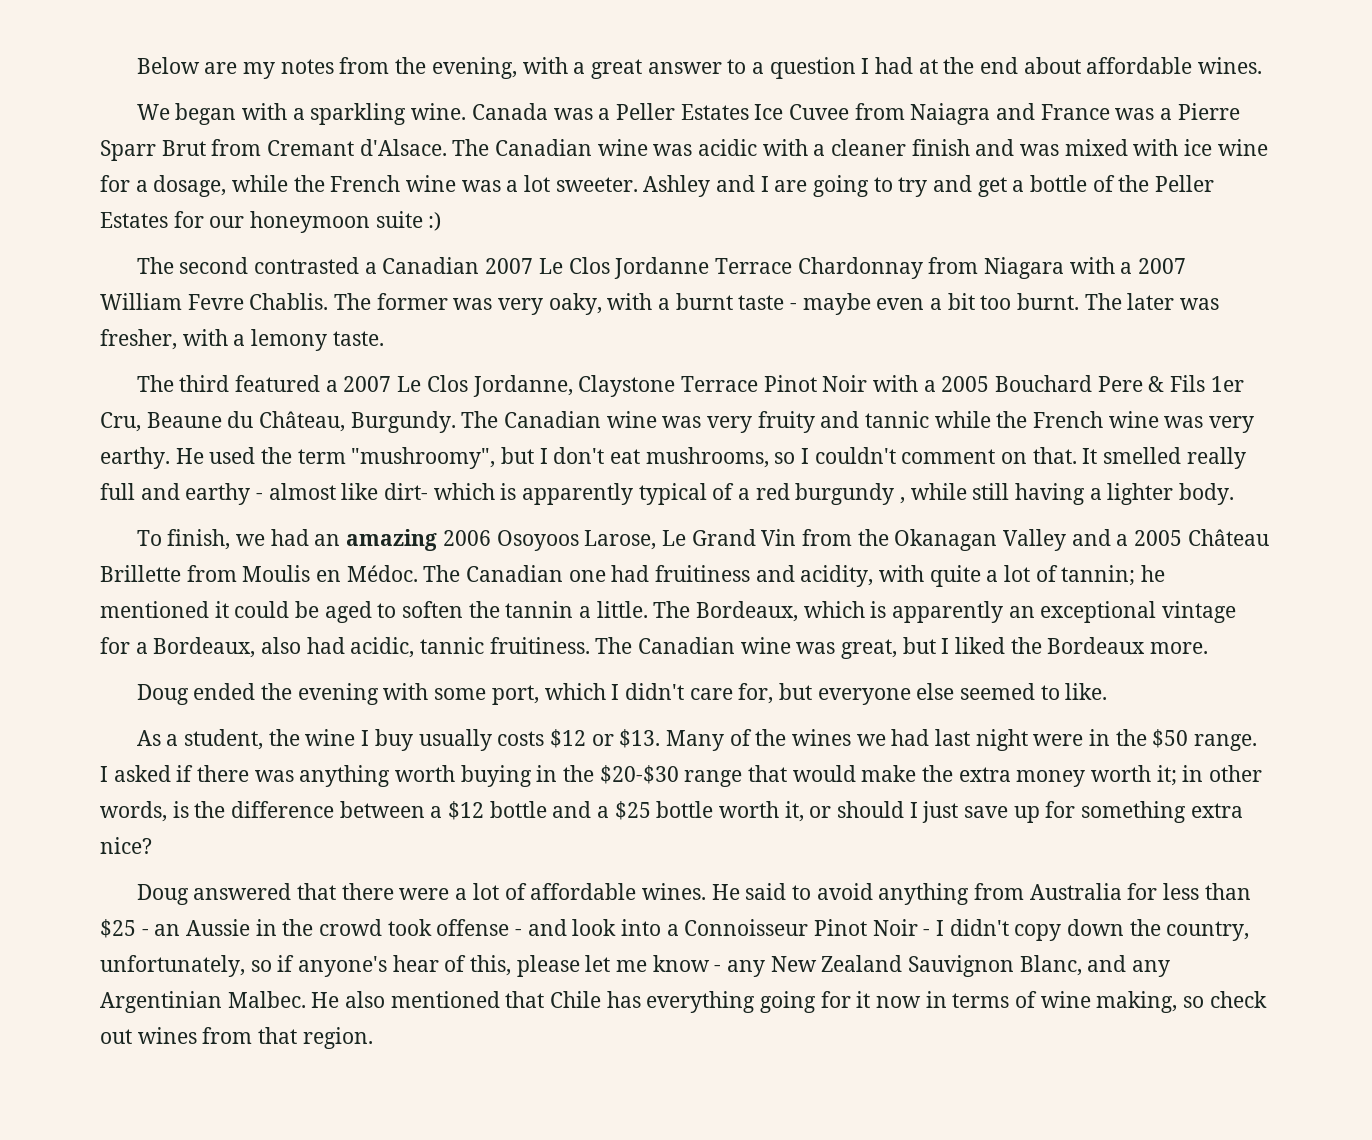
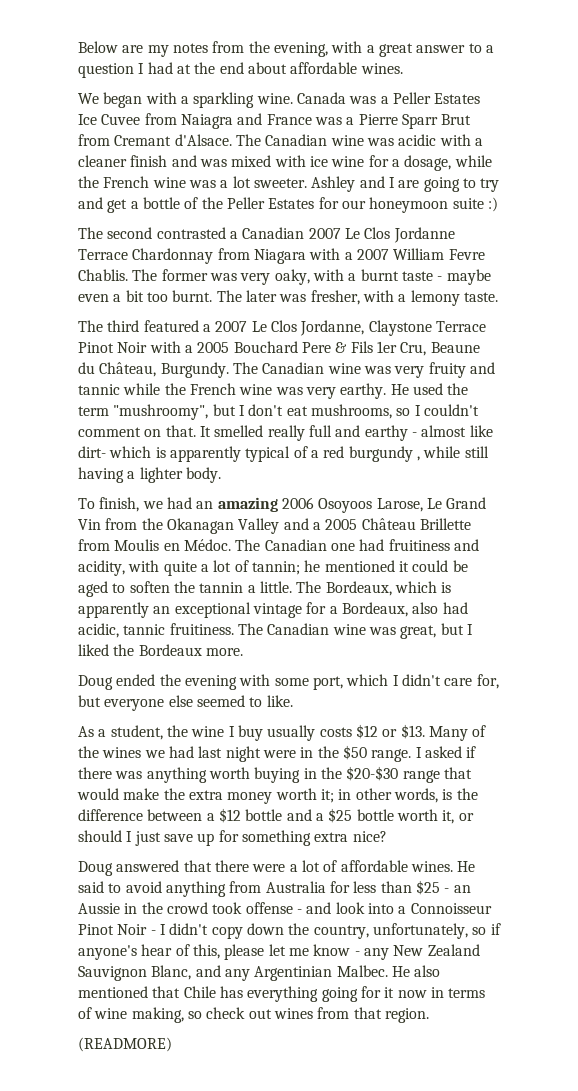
+ (READMORE)

